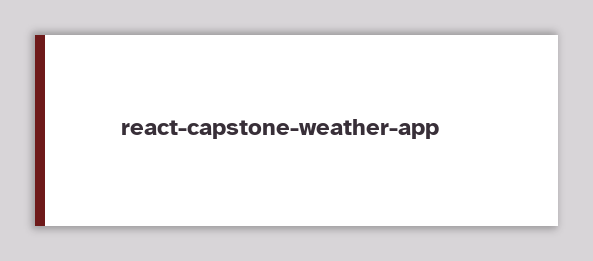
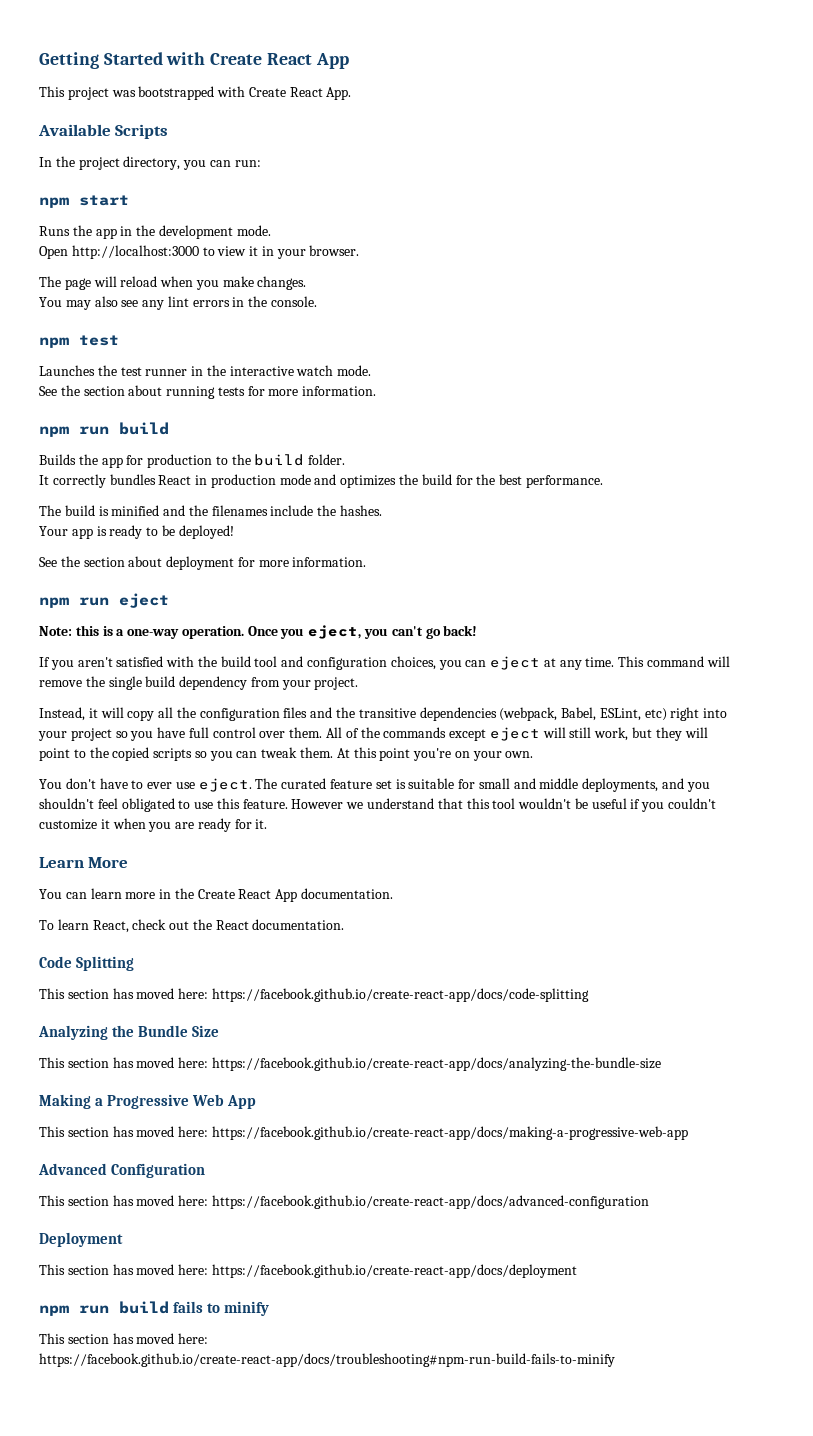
- react-capstone-weather-app
+ Getting Started with Create React App
+ This project was bootstrapped with Create React App.
+ Available Scripts
+ In the project directory, you can run:
+ npm start
+ Runs the app in the development mode.
+ Open http://localhost:3000 to view it in your browser.
+ The page will reload when you make changes.
+ You may also see any lint errors in the console.
+ npm test
+ Launches the test runner in the interactive watch mode.
+ See the section about running tests for more information.
+ npm run build
+ Builds the app for production to the build folder.
+ It correctly bundles React in production mode and optimizes the build for the best performance.
+ The build is minified and the filenames include the hashes.
+ Your app is ready to be deployed!
+ See the section about deployment for more information.
+ npm run eject
+ Note: this is a one-way operation. Once you eject, you can't go back!
+ If you aren't satisfied with the build tool and configuration choices, you can eject at any time. This command will remove the single build dependency from your project.
+ Instead, it will copy all the configuration files and the transitive dependencies (webpack, Babel, ESLint, etc) right into your project so you have full control over them. All of the commands except eject will still work, but they will point to the copied scripts so you can tweak them. At this point you're on your own.
+ You don't have to ever use eject. The curated feature set is suitable for small and middle deployments, and you shouldn't feel obligated to use this feature. However we understand that this tool wouldn't be useful if you couldn't customize it when you are ready for it.
+ Learn More
+ You can learn more in the Create React App documentation.
+ To learn React, check out the React documentation.
+ Code Splitting
+ This section has moved here: https://facebook.github.io/create-react-app/docs/code-splitting
+ Analyzing the Bundle Size
+ This section has moved here: https://facebook.github.io/create-react-app/docs/analyzing-the-bundle-size
+ Making a Progressive Web App
+ This section has moved here: https://facebook.github.io/create-react-app/docs/making-a-progressive-web-app
+ Advanced Configuration
+ This section has moved here: https://facebook.github.io/create-react-app/docs/advanced-configuration
+ Deployment
+ This section has moved here: https://facebook.github.io/create-react-app/docs/deployment
+ npm run build fails to minify
+ This section has moved here: https://facebook.github.io/create-react-app/docs/troubleshooting#npm-run-build-fails-to-minify

